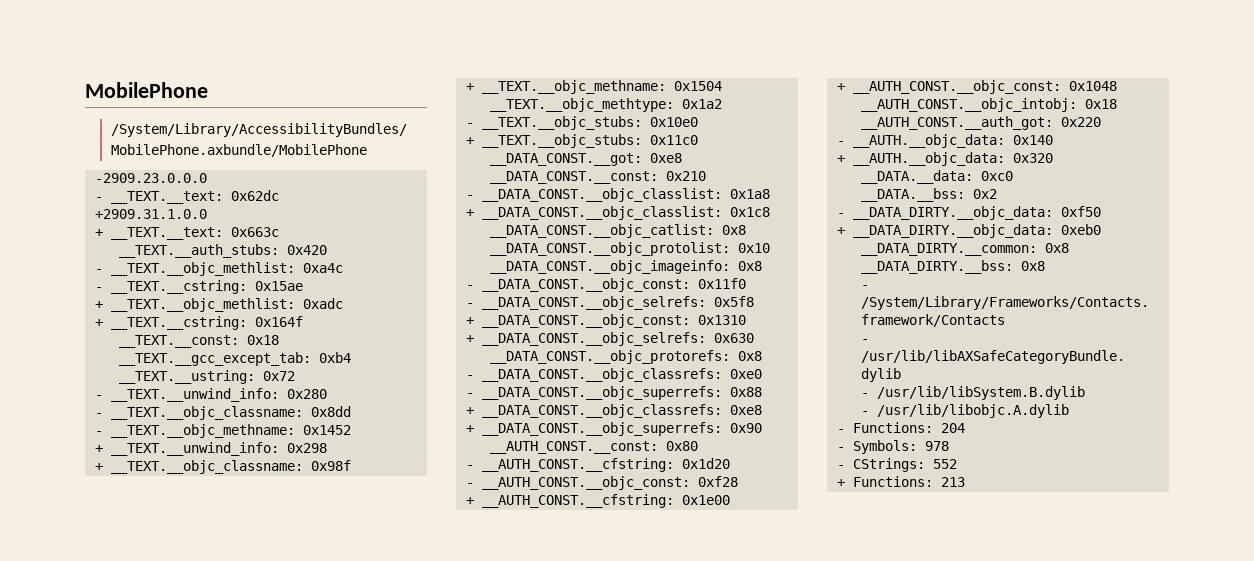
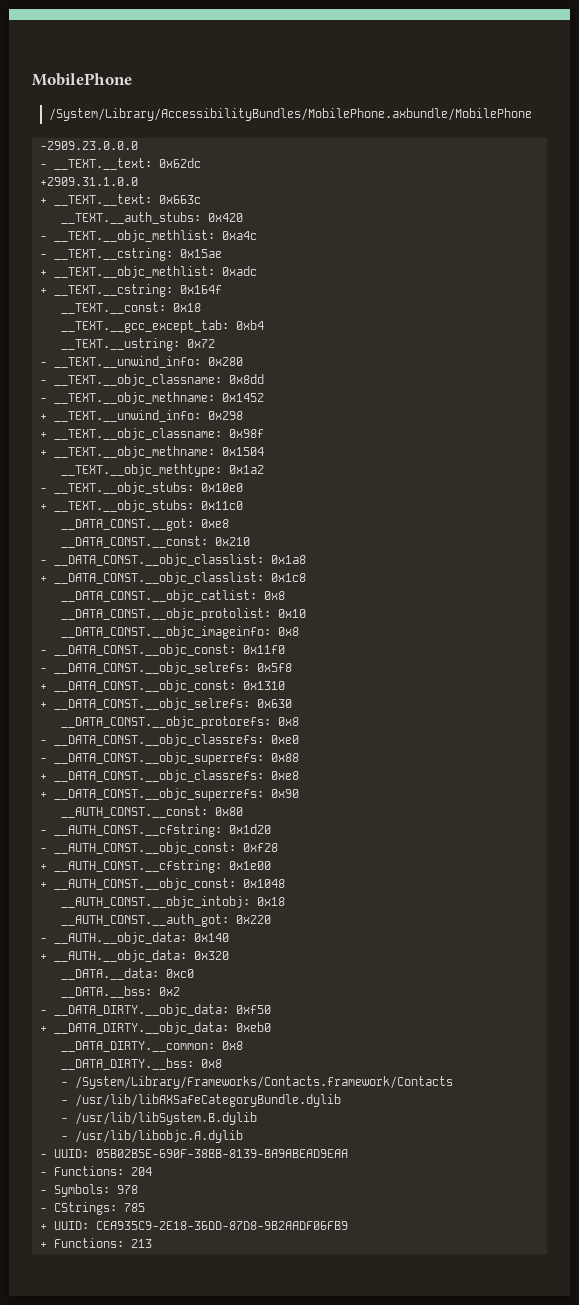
+ - UUID: 05B02B5E-690F-38BB-8139-BA9ABEAD9EAA
- - CStrings: 552
+ - CStrings: 785
+ + UUID: CEA935C9-2E18-36DD-87D8-9B2AADF06FB9

